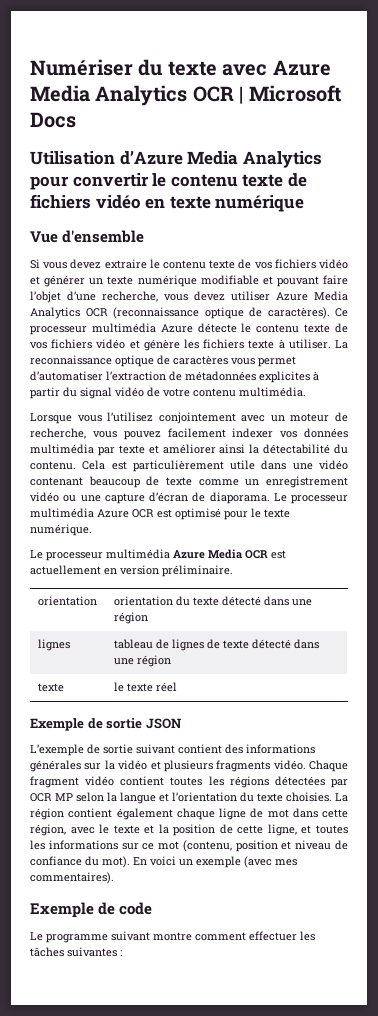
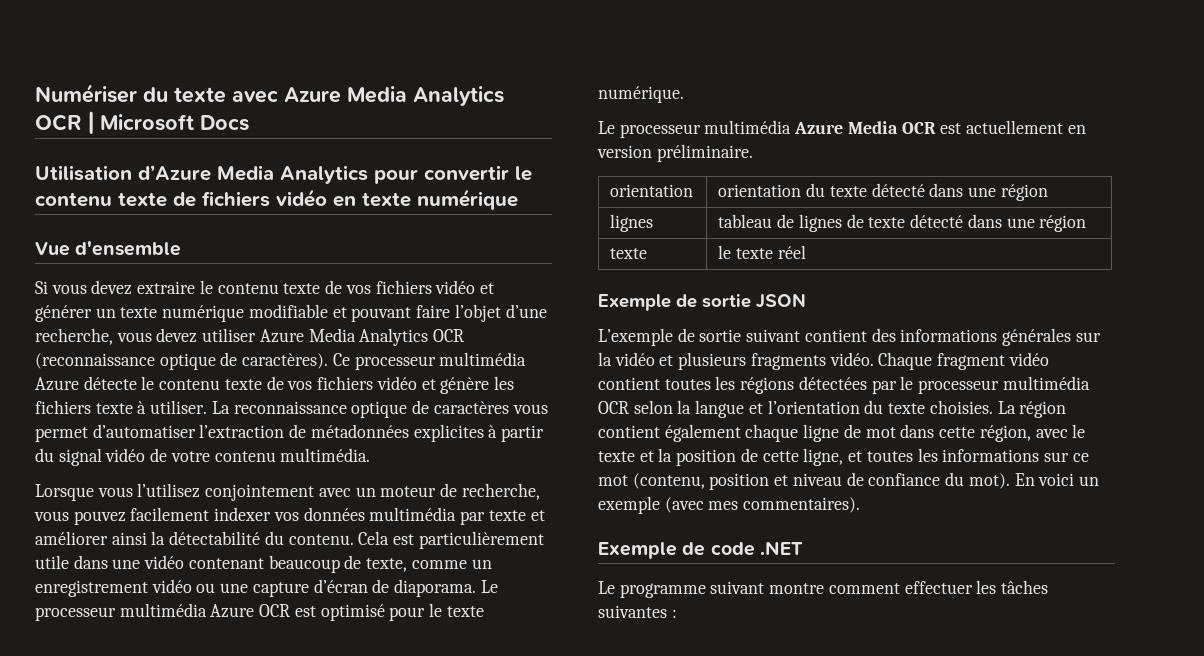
- Cela est particulièrement utile dans une vidéo contenant beaucoup de texte comme un enregistrement vidéo ou une capture d’écran de diaporama.
+ Cela est particulièrement utile dans une vidéo contenant beaucoup de texte, comme un enregistrement vidéo ou une capture d’écran de diaporama.
- Chaque fragment vidéo contient toutes les régions détectées par OCR MP selon la langue et l’orientation du texte choisies.
+ Chaque fragment vidéo contient toutes les régions détectées par le processeur multimédia OCR selon la langue et l’orientation du texte choisies.
- Exemple de code
+ Exemple de code .NET

